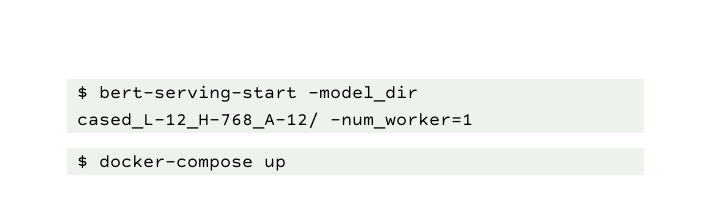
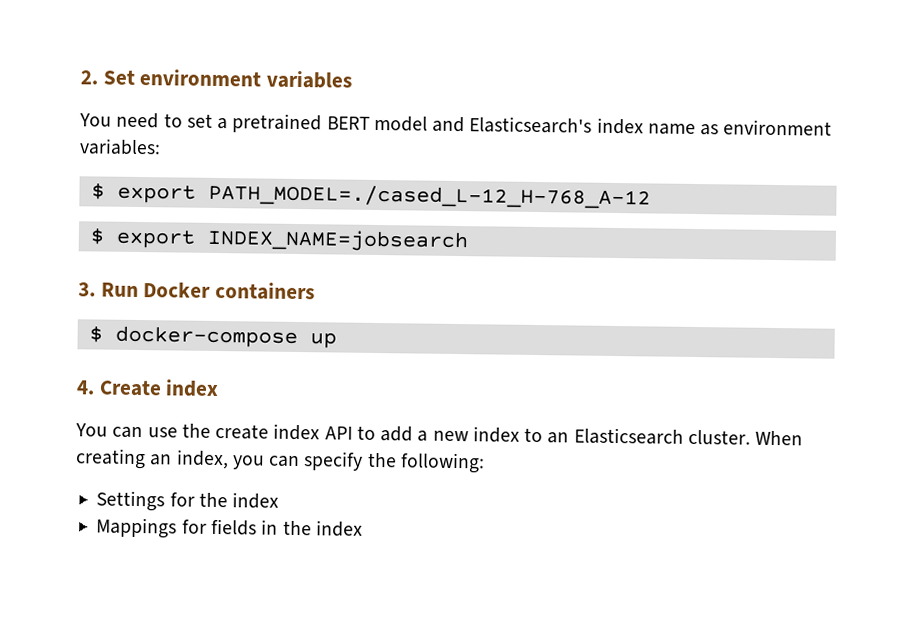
- $ bert-serving-start -model_dir cased_L-12_H-768_A-12/ -num_worker=1
+ 2. Set environment variables
+ You need to set a pretrained BERT model and Elasticsearch's index name as environment variables:
+ $ export PATH_MODEL=./cased_L-12_H-768_A-12
+ $ export INDEX_NAME=jobsearch
+ 3. Run Docker containers
  $ docker-compose up
+ 4. Create index
+ You can use the create index API to add a new index to an Elasticsearch cluster. When creating an index, you can specify the following:
+ Settings for the index
+ Mappings for fields in the index

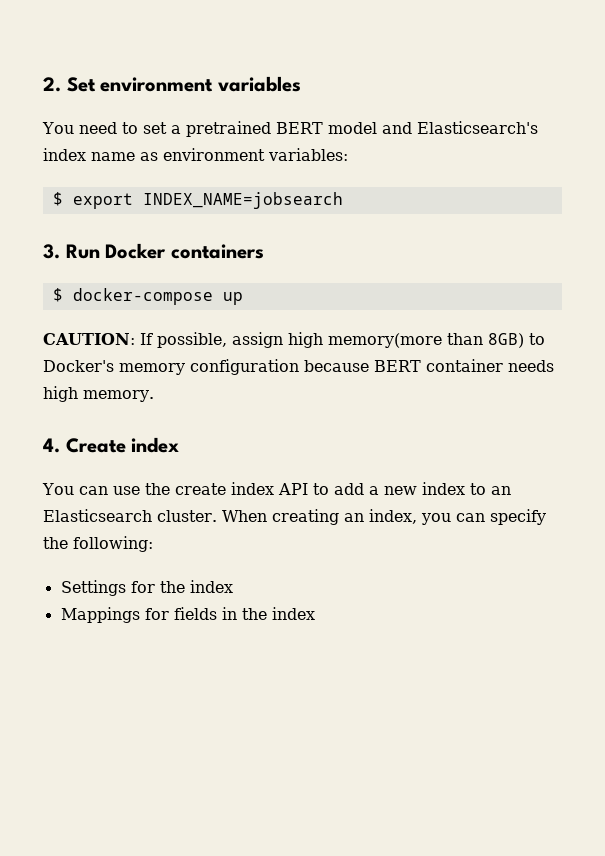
- $ export PATH_MODEL=./cased_L-12_H-768_A-12
+ CAUTION: If possible, assign high memory(more than 8GB) to Docker's memory configuration because BERT container needs high memory.

